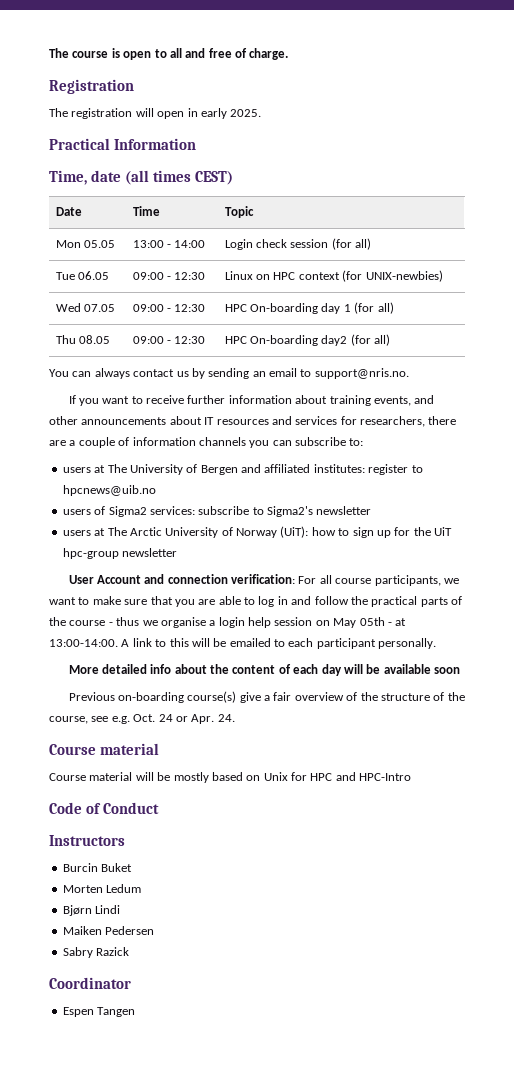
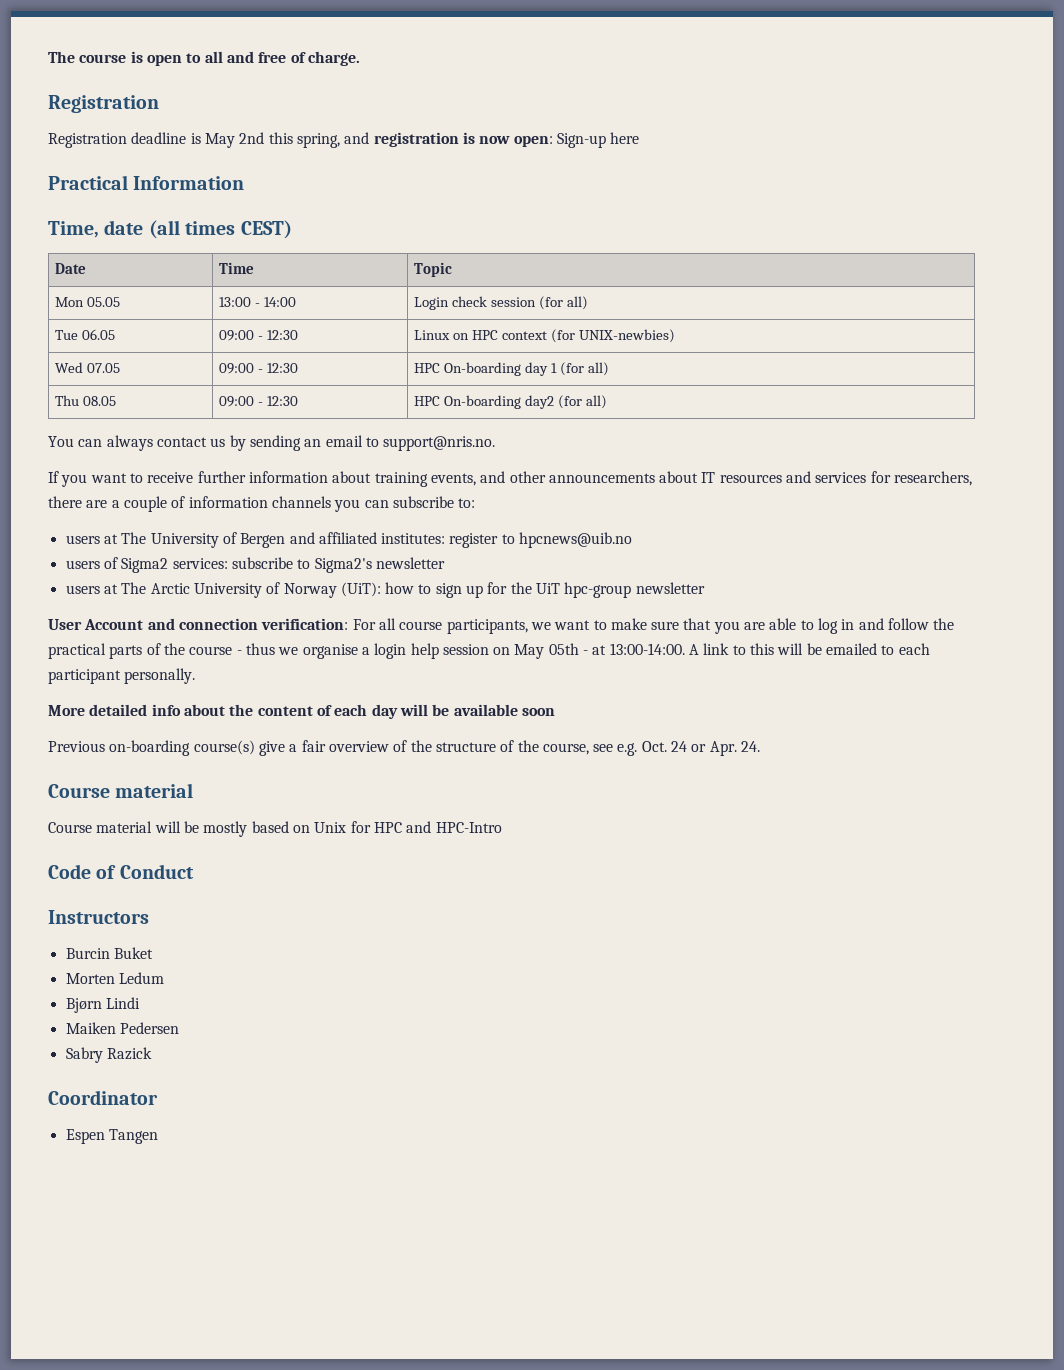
- The registration will open in early 2025.
+ Registration deadline is May 2nd this spring, and registration is now open: Sign-up here

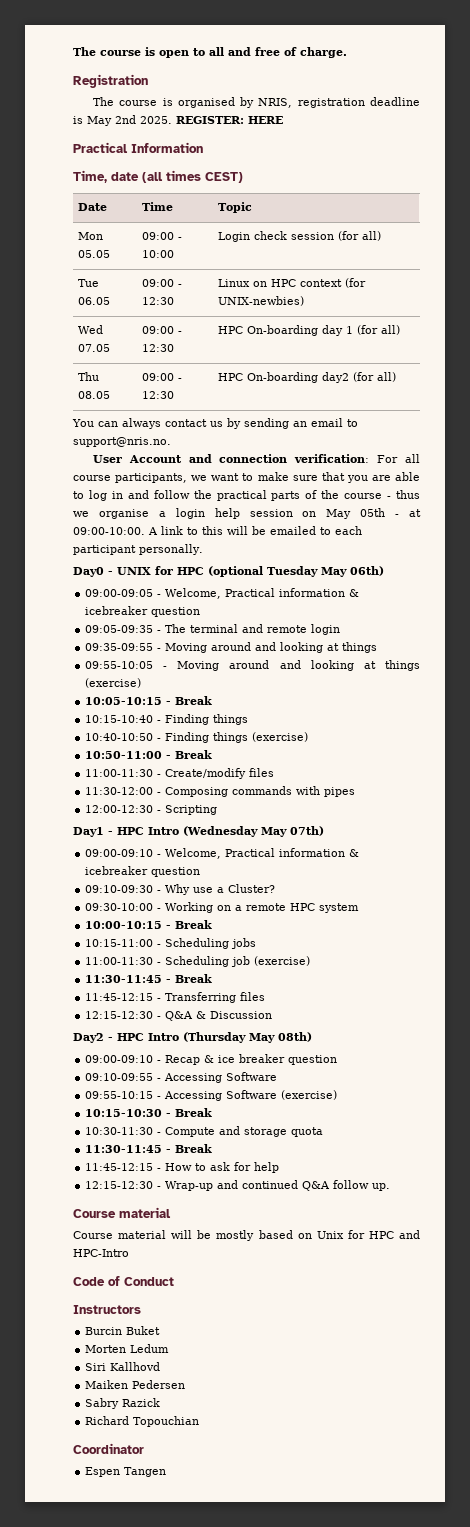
- Registration deadline is May 2nd this spring, and registration is now open: Sign-up here
+ The course is organised by NRIS, registration deadline is May 2nd 2025. REGISTER: HERE
- Mon 05.05 | 13:00 - 14:00 | Login check session (for all)
+ Mon 05.05 | 09:00 - 10:00 | Login check session (for all)
- If you want to receive further information about training events, and other announcements about IT resources and services for researchers, there are a couple of information channels you can subscribe to:
- users at The University of Bergen and affiliated institutes: register to hpcnews@uib.no
- users of Sigma2 services: subscribe to Sigma2's newsletter
- users at The Arctic University of Norway (UiT): how to sign up for the UiT hpc-group newsletter
- User Account and connection verification: For all course participants, we want to make sure that you are able to log in and follow the practical parts of the course - thus we organise a login help session on May 05th - at 13:00-14:00.
+ User Account and connection verification: For all course participants, we want to make sure that you are able to log in and follow the practical parts of the course - thus we organise a login help session on May 05th - at 09:00-10:00.
- More detailed info about the content of each day will be available soon
- Previous on-boarding course(s) give a fair overview of the structure of the course, see e.g. Oct. 24 or Apr. 24.
+ Day0 - UNIX for HPC (optional Tuesday May 06th)
+ 09:00-09:05 - Welcome, Practical information & icebreaker question
+ 09:05-09:35 - The terminal and remote login
+ 09:35-09:55 - Moving around and looking at things
+ 09:55-10:05 - Moving around and looking at things (exercise)
+ 10:05-10:15 - Break
+ 10:15-10:40 - Finding things
+ 10:40-10:50 - Finding things (exercise)
+ 10:50-11:00 - Break
+ 11:00-11:30 - Create/modify files
+ 11:30-12:00 - Composing commands with pipes
+ 12:00-12:30 - Scripting
+ Day1 - HPC Intro (Wednesday May 07th)
+ 09:00-09:10 - Welcome, Practical information & icebreaker question
+ 09:10-09:30 - Why use a Cluster?
+ 09:30-10:00 - Working on a remote HPC system
+ 10:00-10:15 - Break
+ 10:15-11:00 - Scheduling jobs
+ 11:00-11:30 - Scheduling job (exercise)
+ 11:30-11:45 - Break
+ 11:45-12:15 - Transferring files
+ 12:15-12:30 - Q&A & Discussion
+ Day2 - HPC Intro (Thursday May 08th)
+ 09:00-09:10 - Recap & ice breaker question
+ 09:10-09:55 - Accessing Software
+ 09:55-10:15 - Accessing Software (exercise)
+ 10:15-10:30 - Break
+ 10:30-11:30 - Compute and storage quota
+ 11:30-11:45 - Break
+ 11:45-12:15 - How to ask for help
+ 12:15-12:30 - Wrap-up and continued Q&A follow up.
- Bjørn Lindi
+ Siri Kallhovd
+ Richard Topouchian

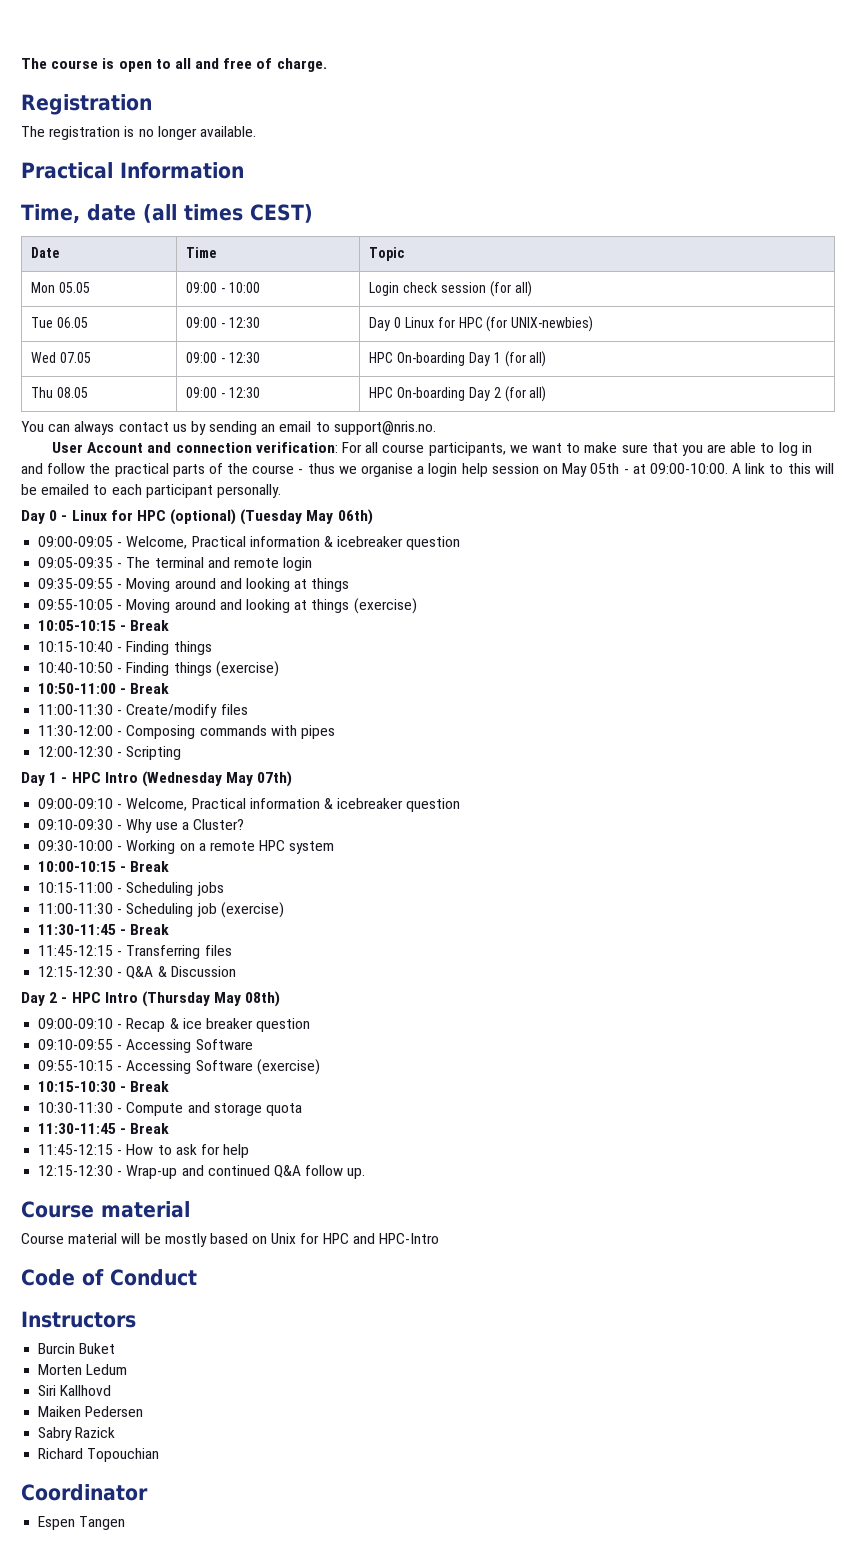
- The course is organised by NRIS, registration deadline is May 2nd 2025. REGISTER: HERE
+ The registration is no longer available.
- Tue 06.05 | 09:00 - 12:30 | Linux on HPC context (for UNIX-newbies)
+ Tue 06.05 | 09:00 - 12:30 | Day 0 Linux for HPC (for UNIX-newbies)
- Wed 07.05 | 09:00 - 12:30 | HPC On-boarding day 1 (for all)
+ Wed 07.05 | 09:00 - 12:30 | HPC On-boarding Day 1 (for all)
- Thu 08.05 | 09:00 - 12:30 | HPC On-boarding day2 (for all)
+ Thu 08.05 | 09:00 - 12:30 | HPC On-boarding Day 2 (for all)
- Day0 - UNIX for HPC (optional Tuesday May 06th)
+ Day 0 - Linux for HPC (optional) (Tuesday May 06th)
- Day1 - HPC Intro (Wednesday May 07th)
+ Day 1 - HPC Intro (Wednesday May 07th)
- Day2 - HPC Intro (Thursday May 08th)
+ Day 2 - HPC Intro (Thursday May 08th)

